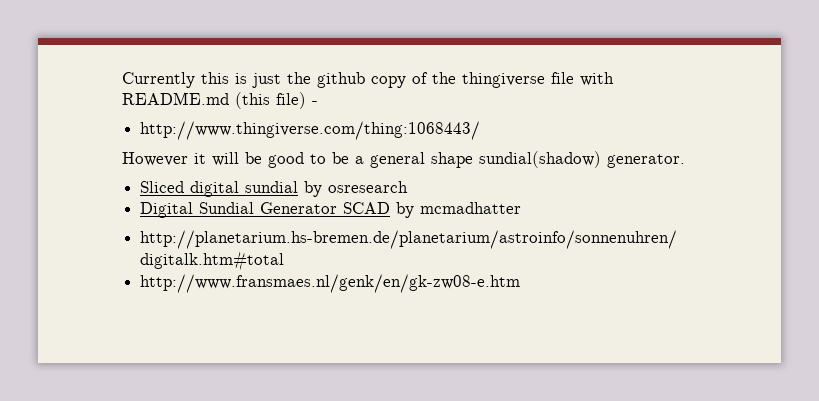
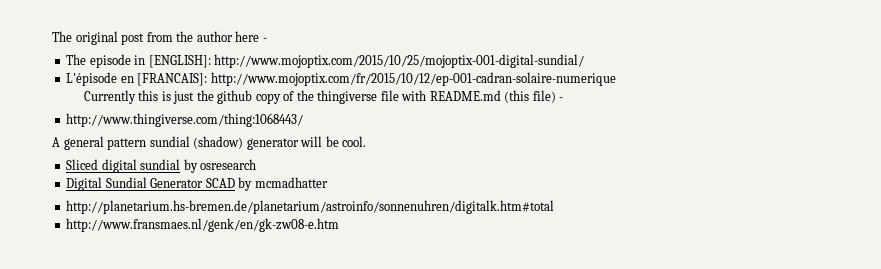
+ The original post from the author here -
+ The episode in [ENGLISH]: http://www.mojoptix.com/2015/10/25/mojoptix-001-digital-sundial/
+ L'épisode en [FRANCAIS]: http://www.mojoptix.com/fr/2015/10/12/ep-001-cadran-solaire-numerique
- However it will be good to be a general shape sundial(shadow) generator.
+ A general pattern sundial (shadow) generator will be cool.

